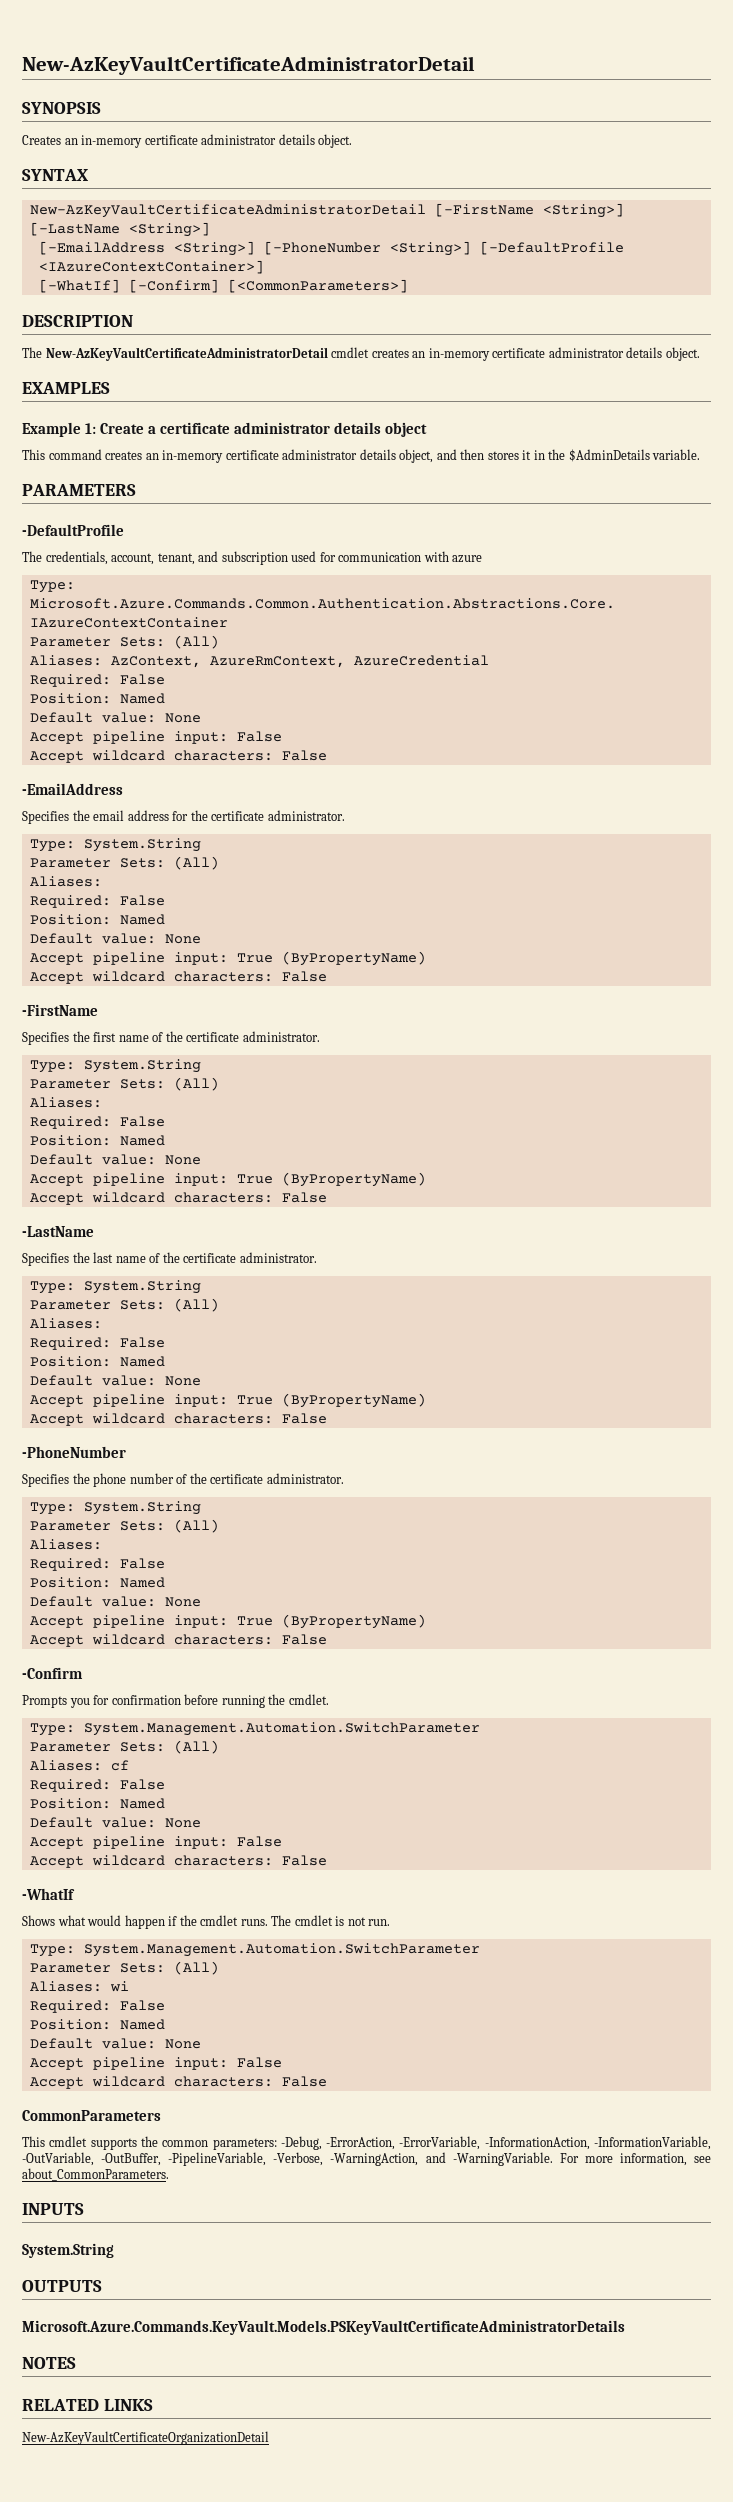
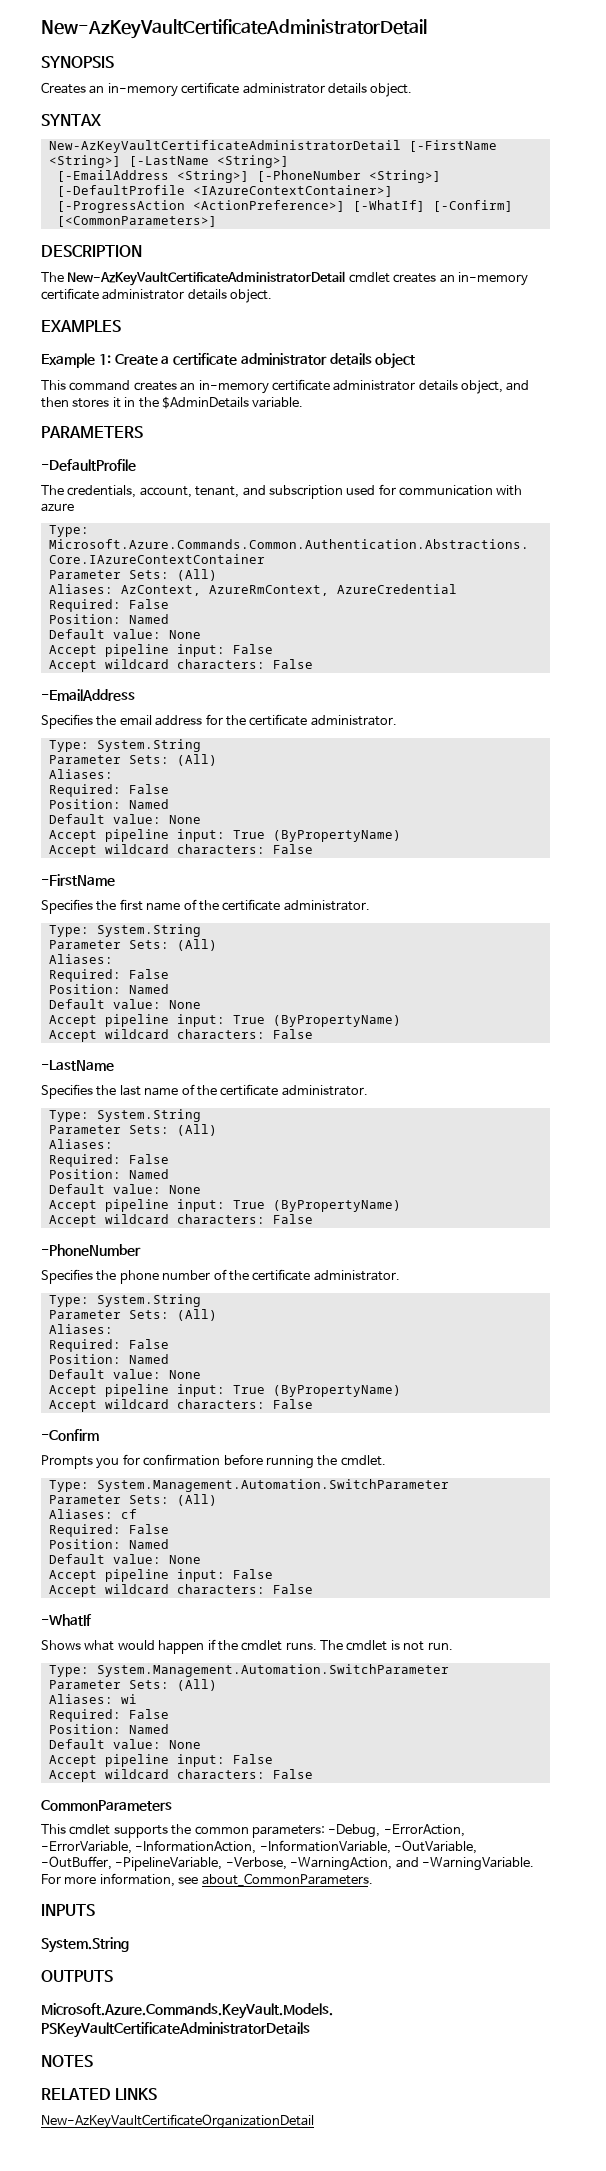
- [-WhatIf] [-Confirm] [<CommonParameters>]
+ [-ProgressAction <ActionPreference>] [-WhatIf] [-Confirm] [<CommonParameters>]

